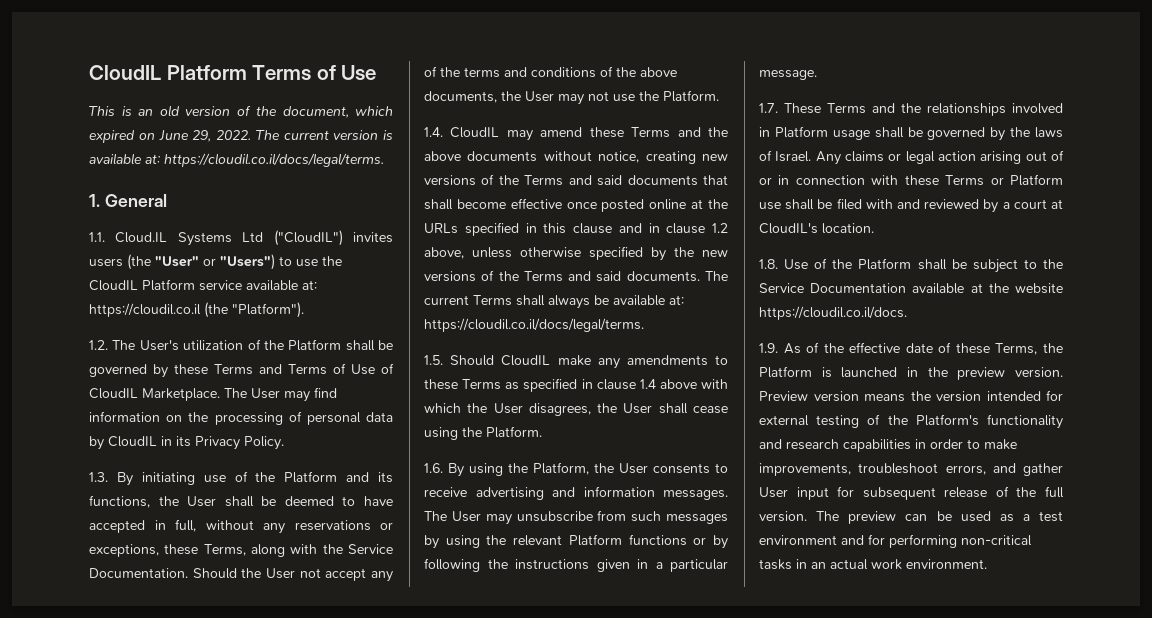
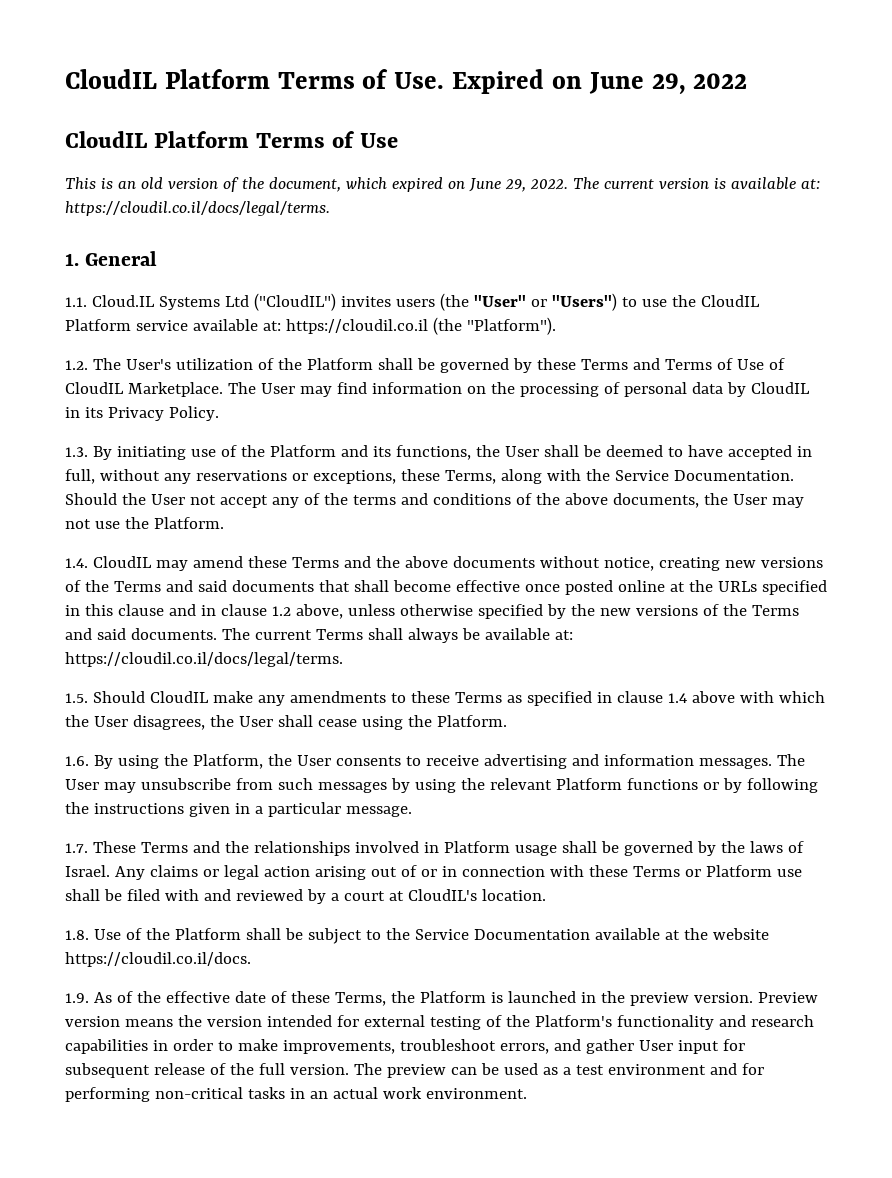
+ CloudIL Platform Terms of Use. Expired on June 29, 2022

